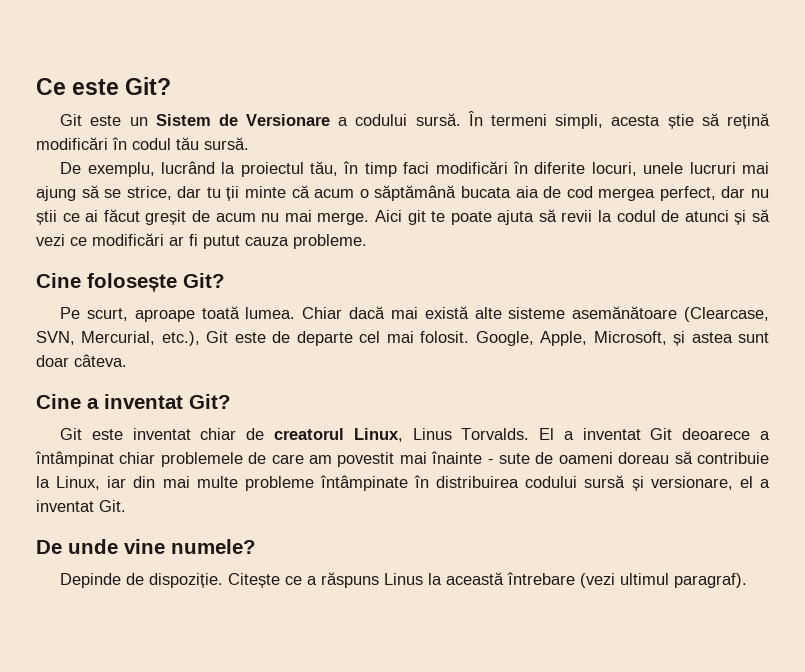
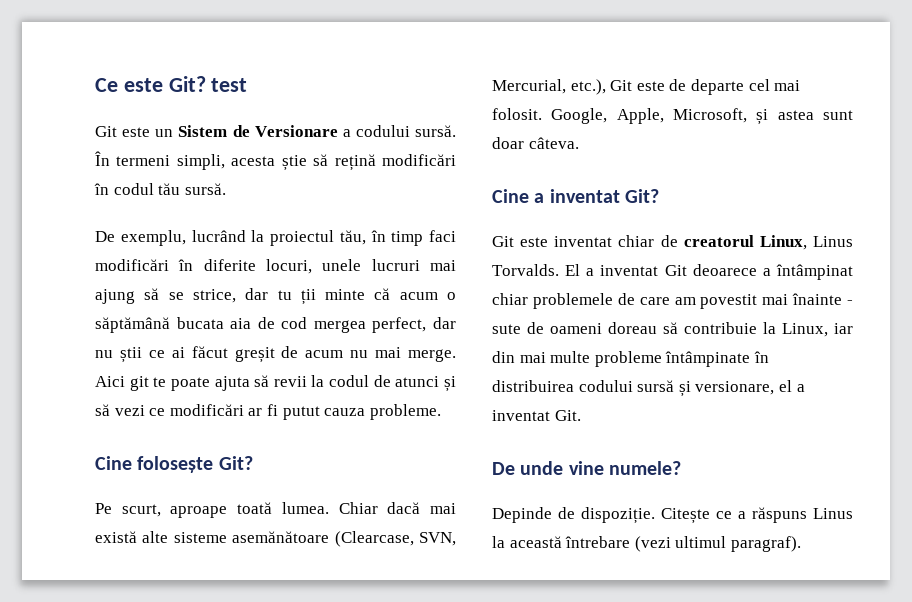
- Ce este Git?
+ Ce este Git? test

